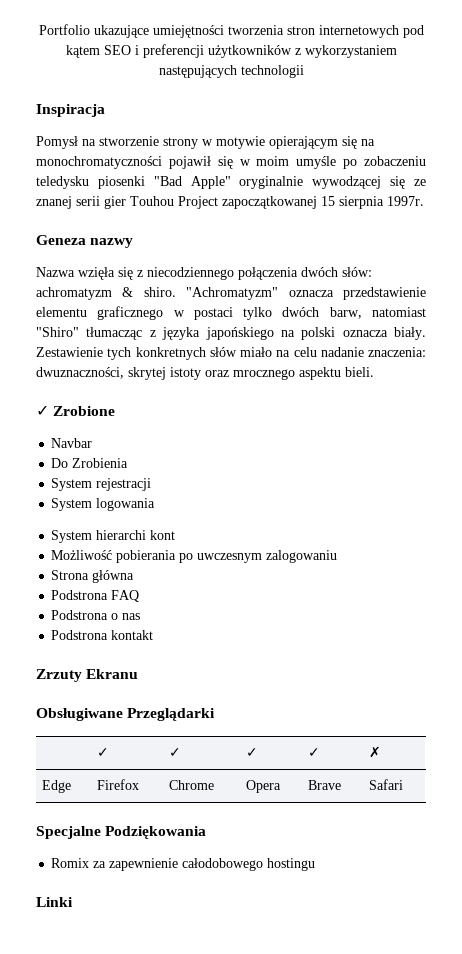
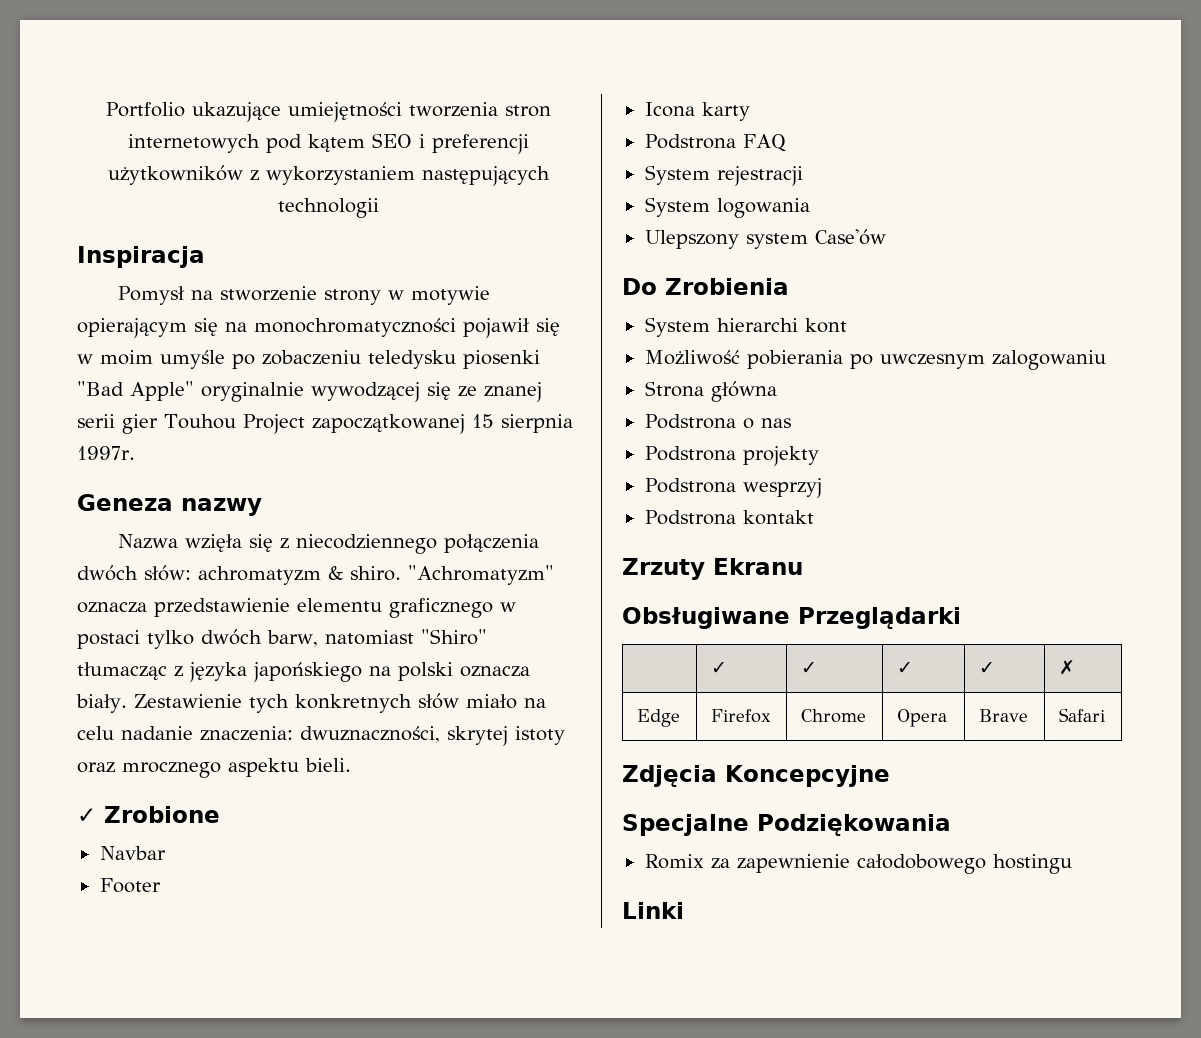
- Do Zrobienia
+ Footer
+ Icona karty
+ Podstrona FAQ
+ Ulepszony system Case'ów
+ Do Zrobienia
- Podstrona FAQ
  Podstrona o nas
+ Podstrona projekty
+ Podstrona wesprzyj
+ Zdjęcia Koncepcyjne

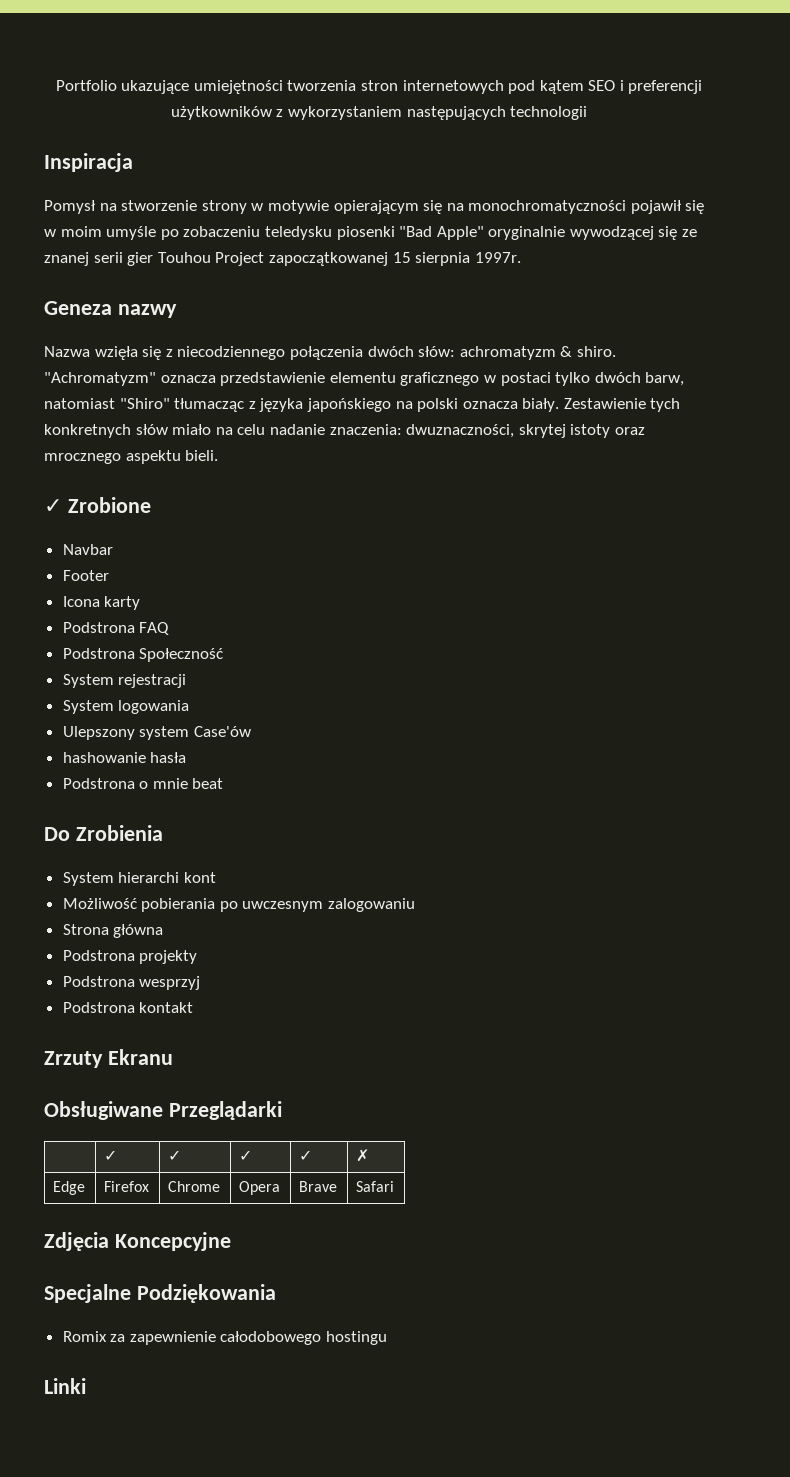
+ Podstrona Społeczność
+ hashowanie hasła
+ Podstrona o mnie beat
- Podstrona o nas

